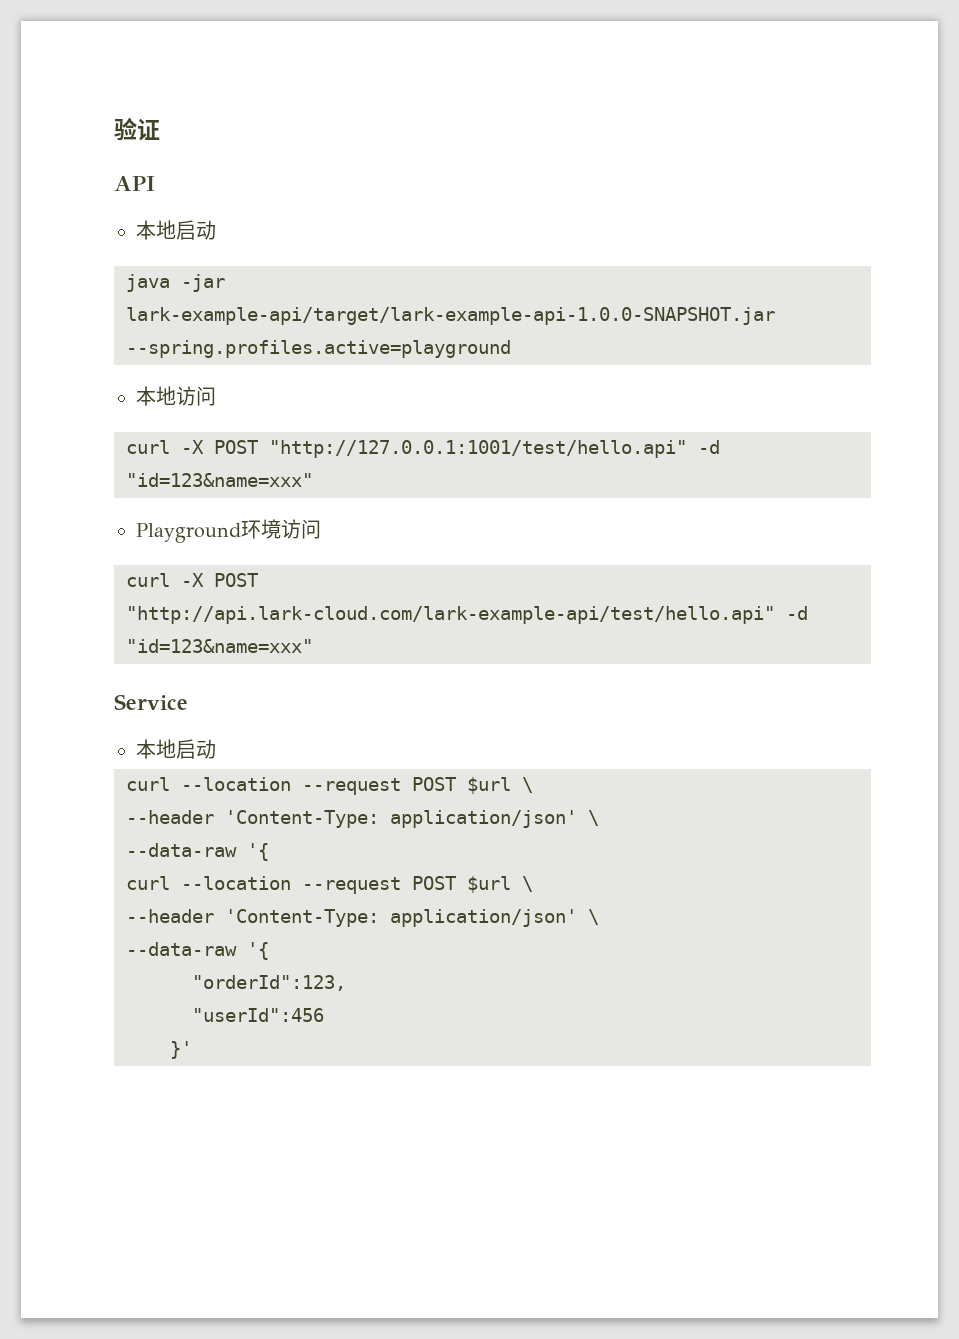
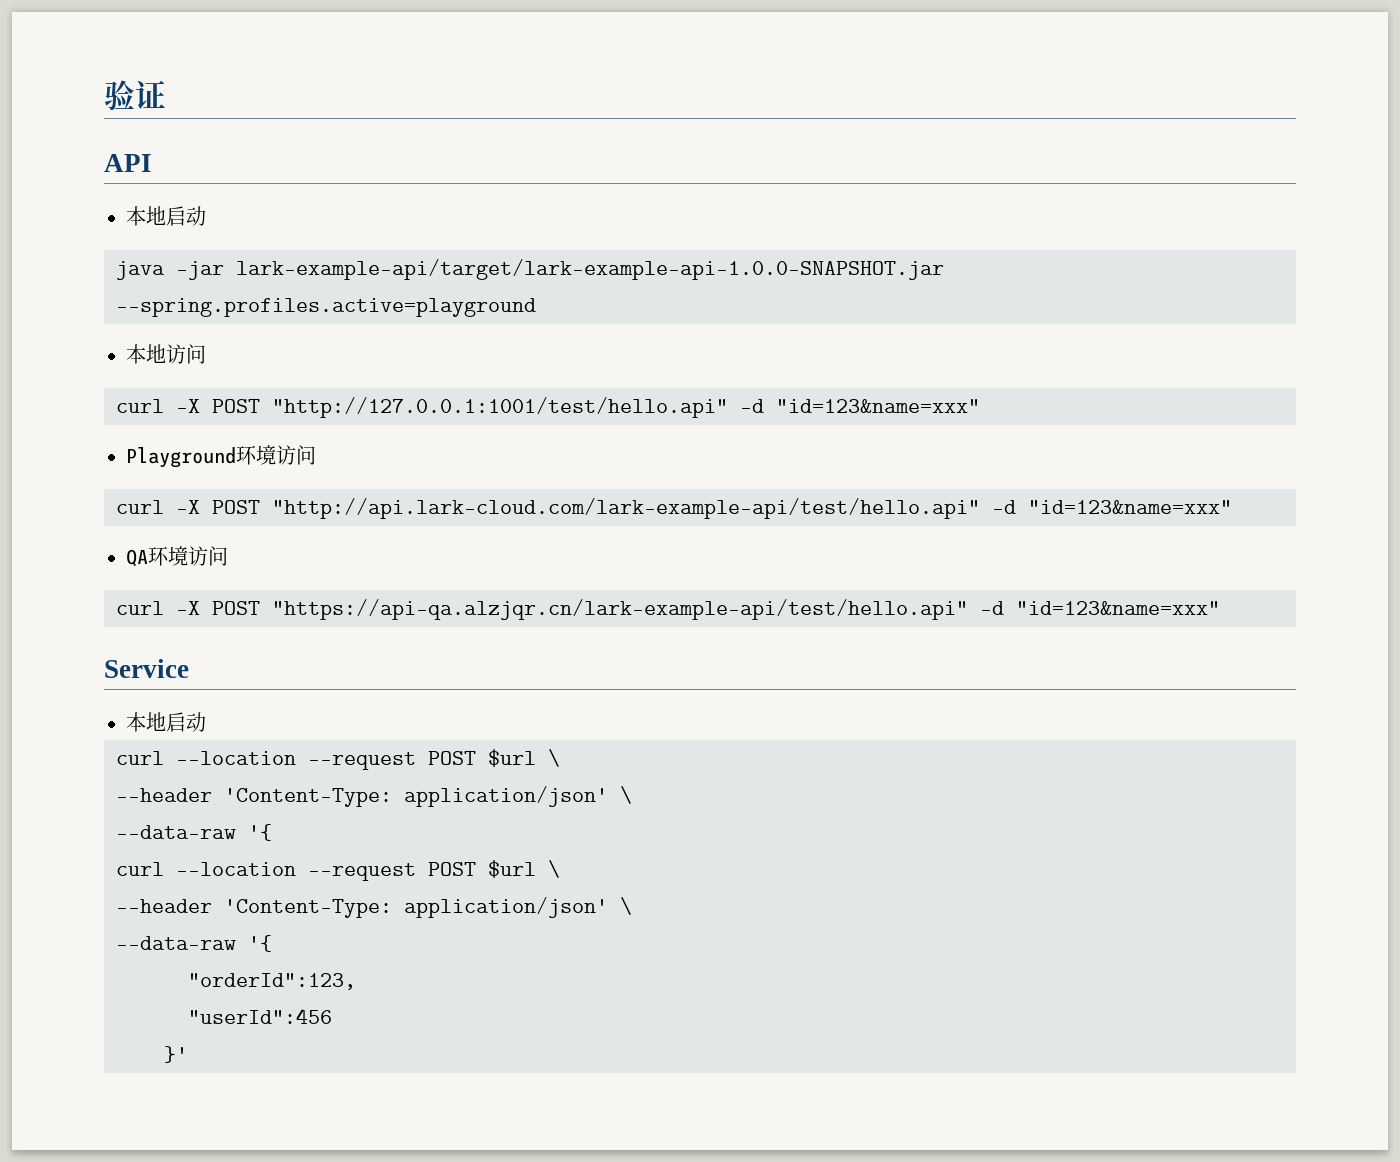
+ QA环境访问
+ curl -X POST "https://api-qa.alzjqr.cn/lark-example-api/test/hello.api" -d "id=123&name=xxx"

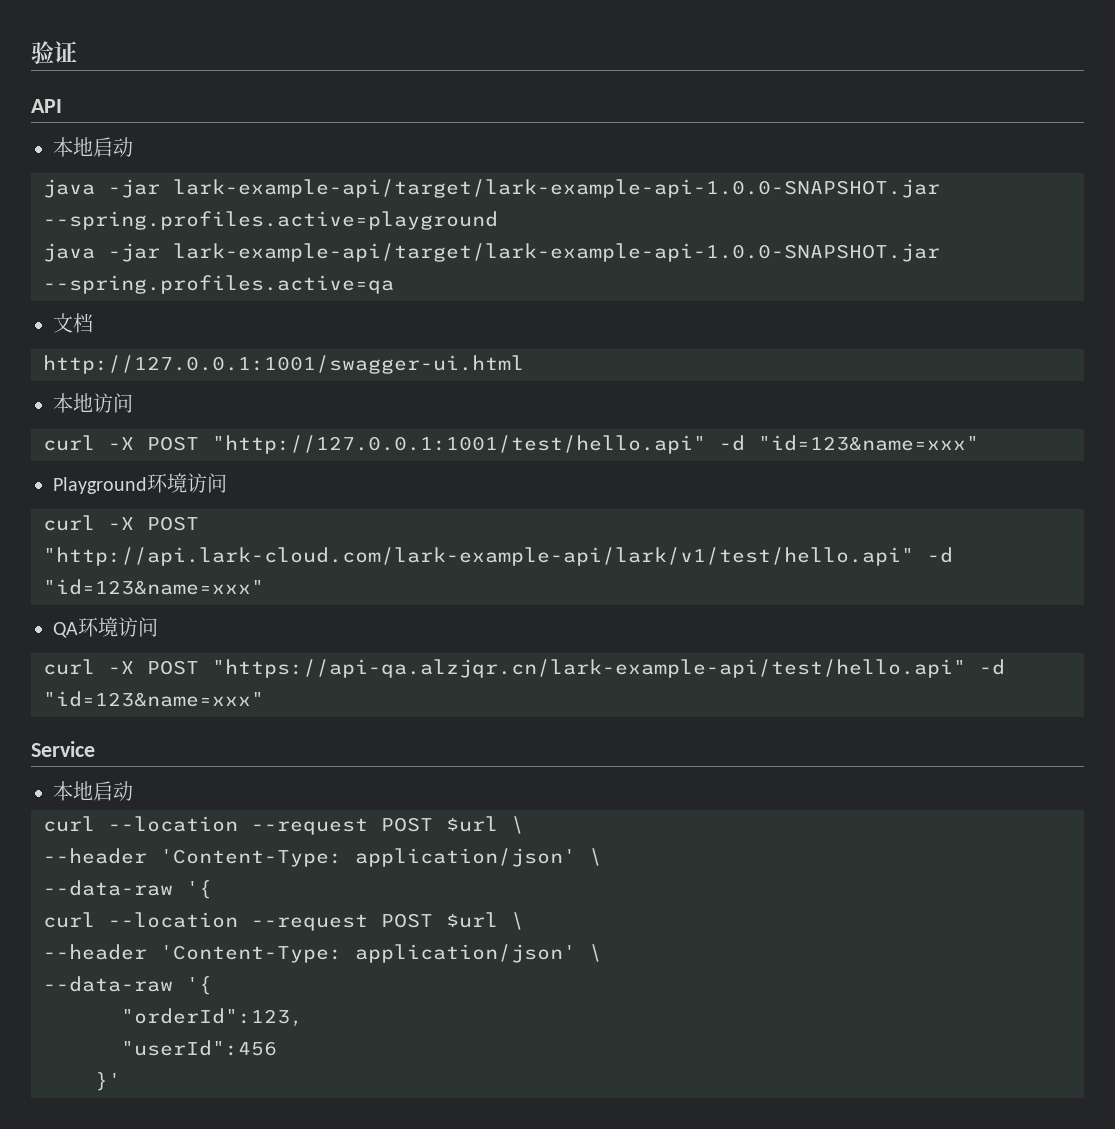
+ java -jar lark-example-api/target/lark-example-api-1.0.0-SNAPSHOT.jar --spring.profiles.active=qa
+ 文档
+ http://127.0.0.1:1001/swagger-ui.html
- curl -X POST "http://api.lark-cloud.com/lark-example-api/test/hello.api" -d "id=123&name=xxx"
+ curl -X POST "http://api.lark-cloud.com/lark-example-api/lark/v1/test/hello.api" -d "id=123&name=xxx"

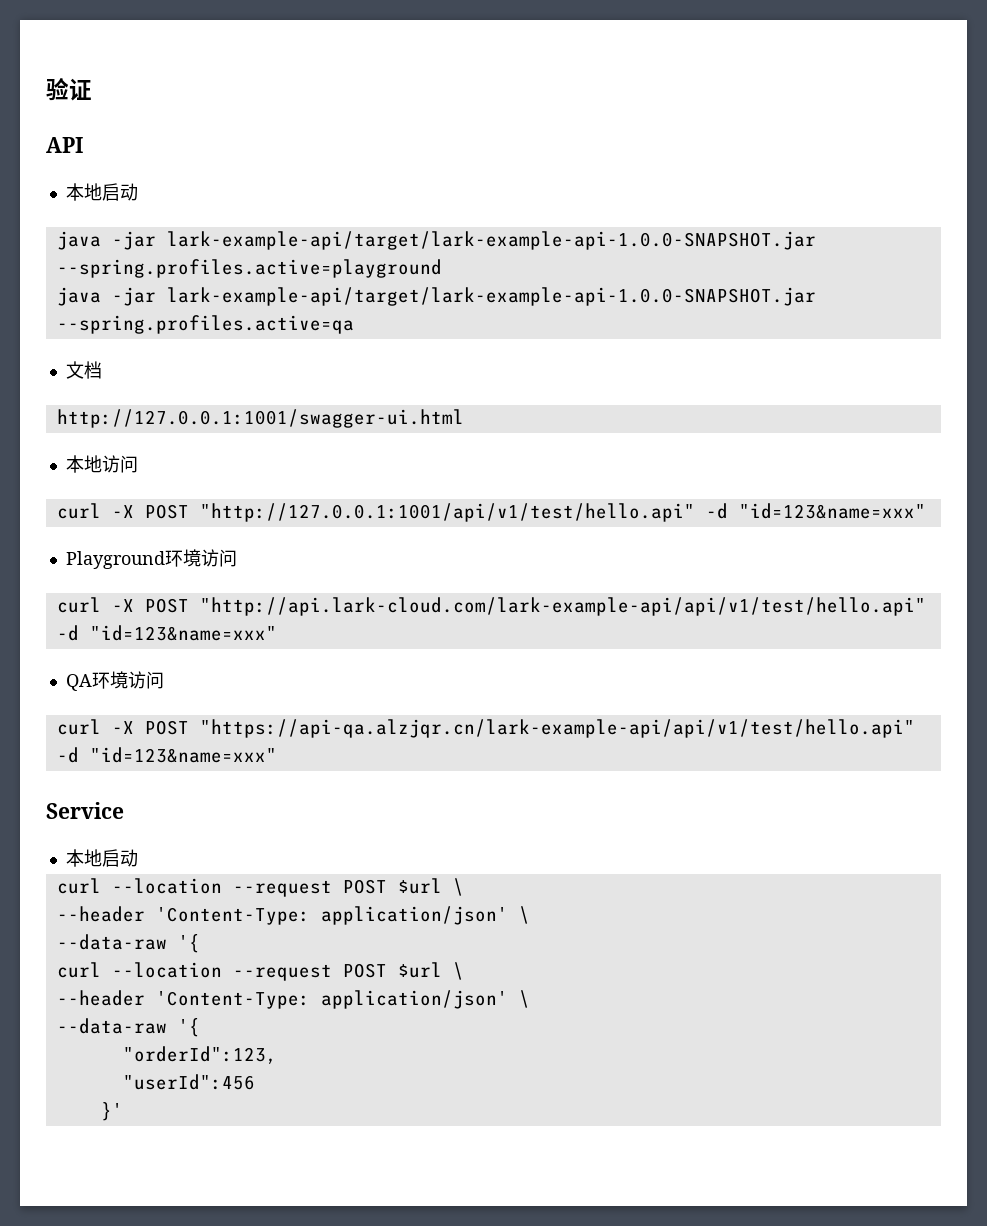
- curl -X POST "http://127.0.0.1:1001/test/hello.api" -d "id=123&name=xxx"
+ curl -X POST "http://127.0.0.1:1001/api/v1/test/hello.api" -d "id=123&name=xxx"
- curl -X POST "http://api.lark-cloud.com/lark-example-api/lark/v1/test/hello.api" -d "id=123&name=xxx"
+ curl -X POST "http://api.lark-cloud.com/lark-example-api/api/v1/test/hello.api" -d "id=123&name=xxx"
- curl -X POST "https://api-qa.alzjqr.cn/lark-example-api/test/hello.api" -d "id=123&name=xxx"
+ curl -X POST "https://api-qa.alzjqr.cn/lark-example-api/api/v1/test/hello.api" -d "id=123&name=xxx"

